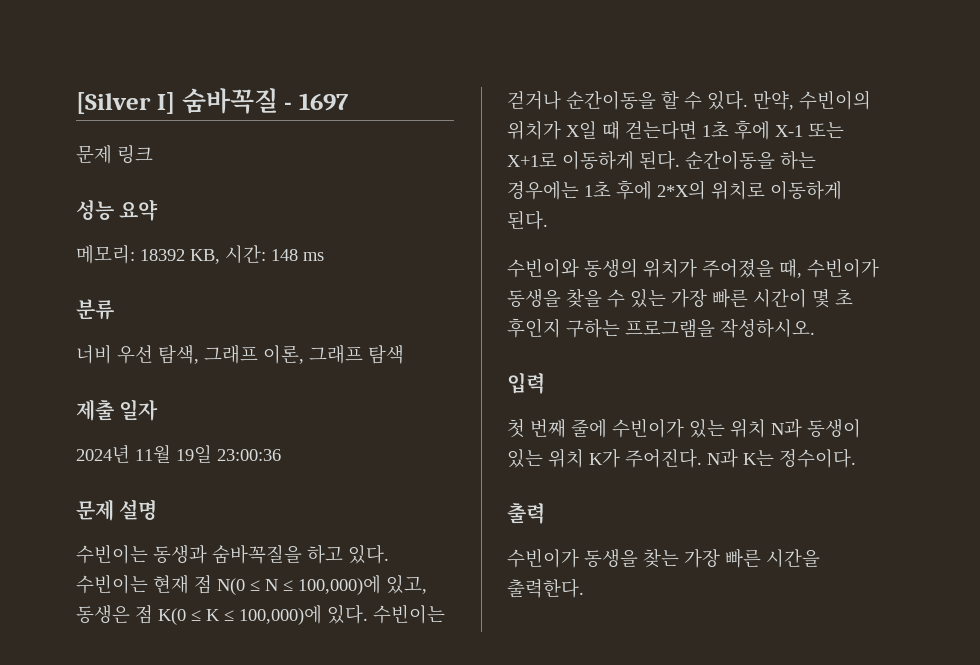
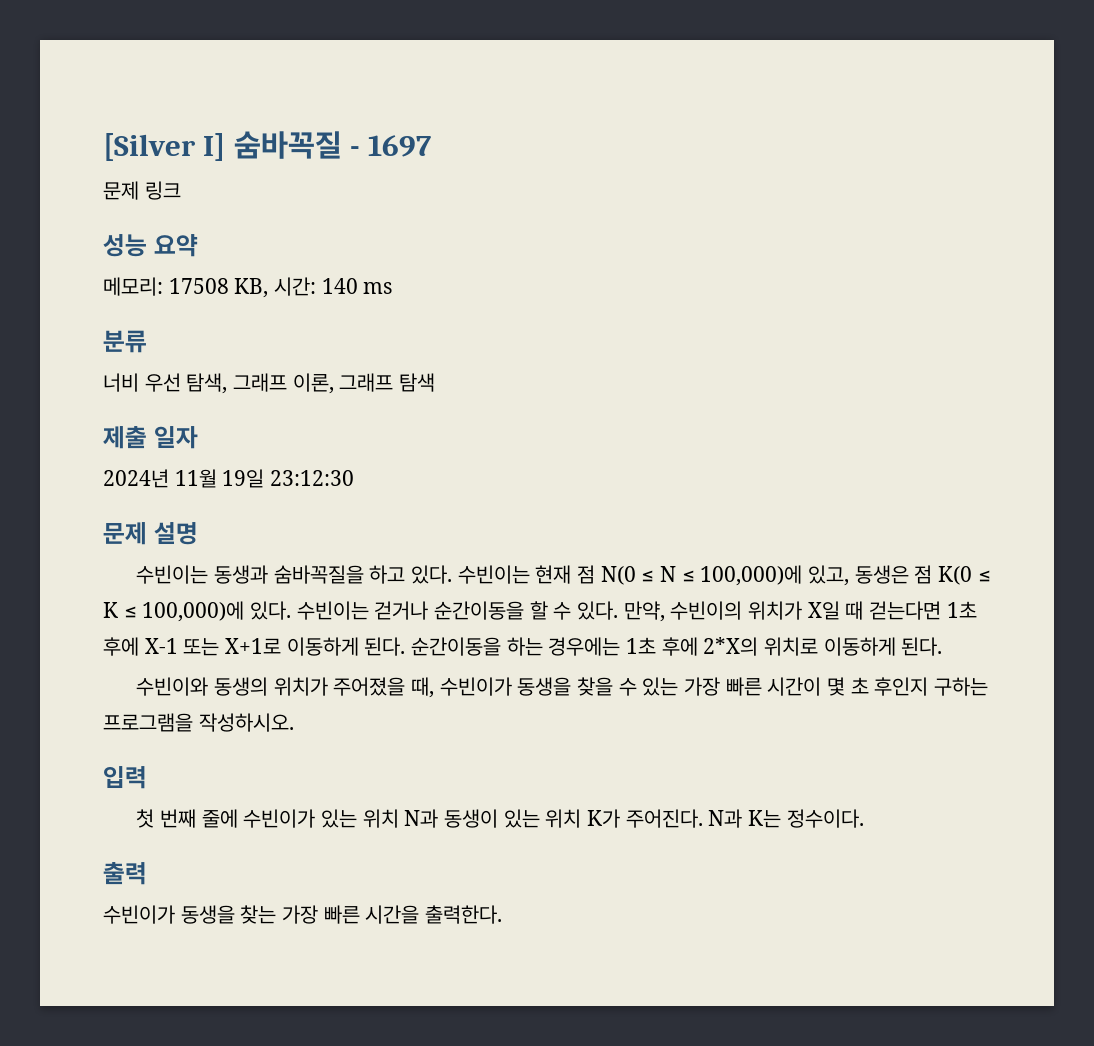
- 메모리: 18392 KB, 시간: 148 ms
+ 메모리: 17508 KB, 시간: 140 ms
- 2024년 11월 19일 23:00:36
+ 2024년 11월 19일 23:12:30

